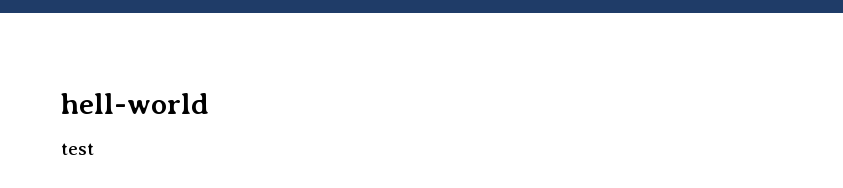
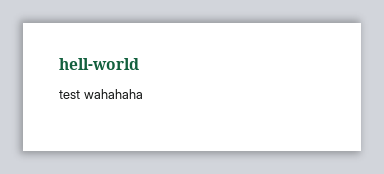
- test
+ test wahahaha

